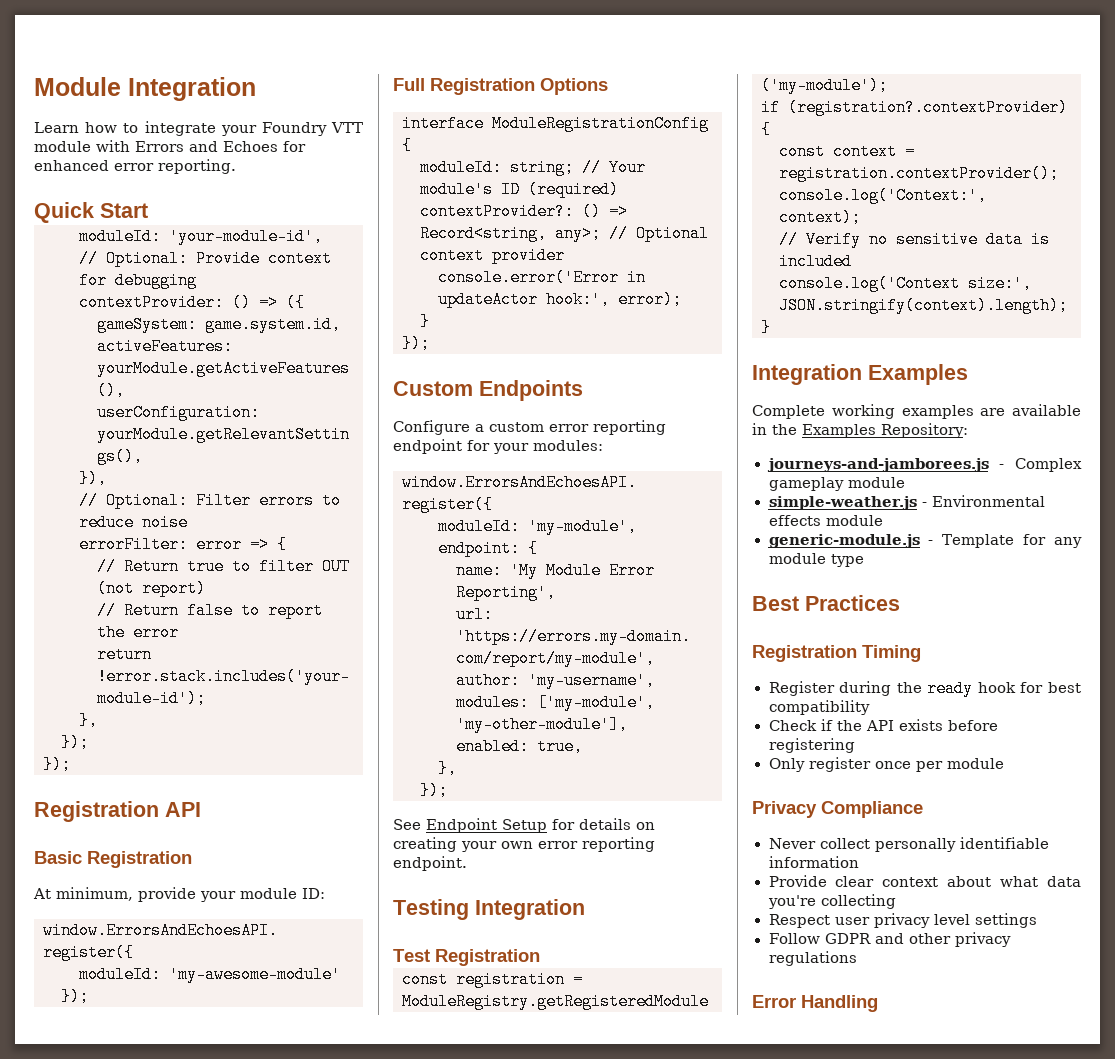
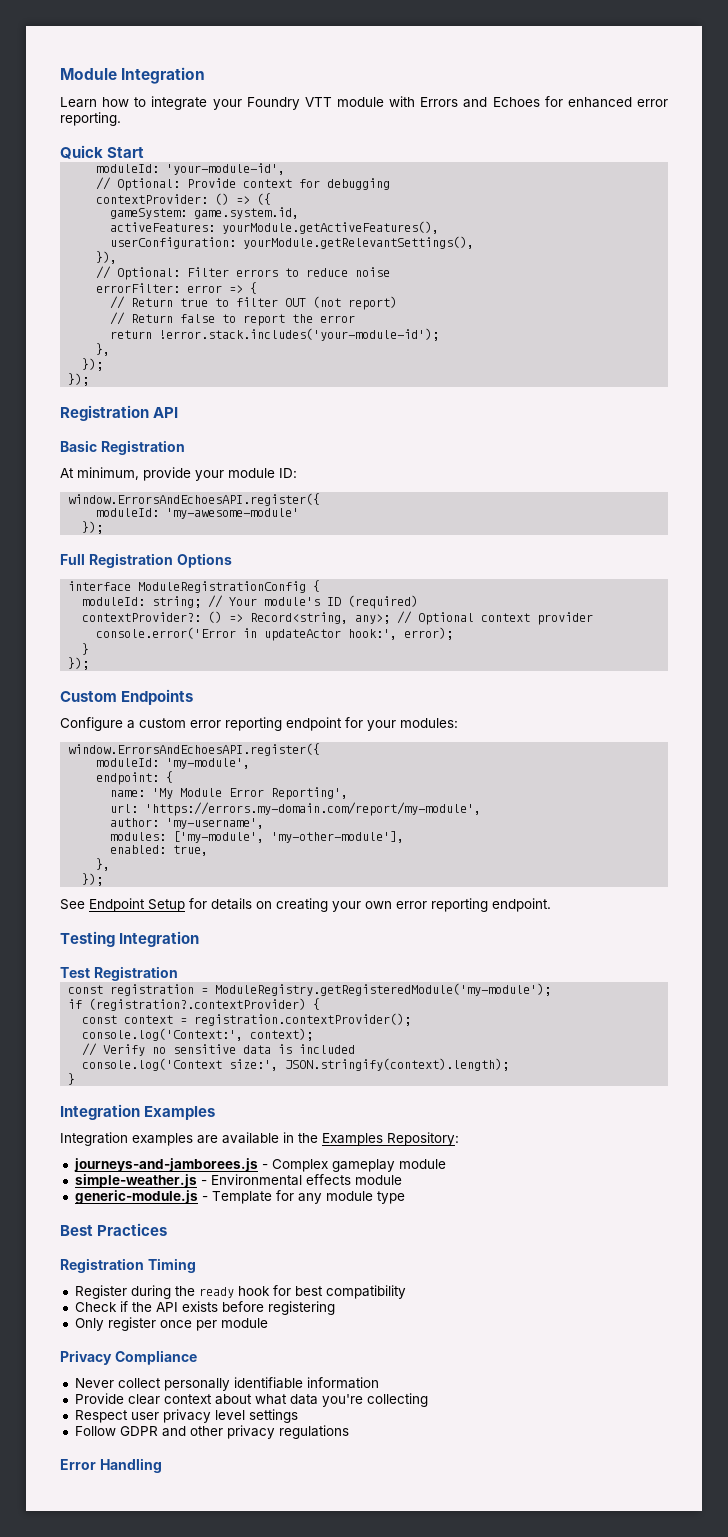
- Complete working examples are available in the Examples Repository:
+ Integration examples are available in the Examples Repository:

